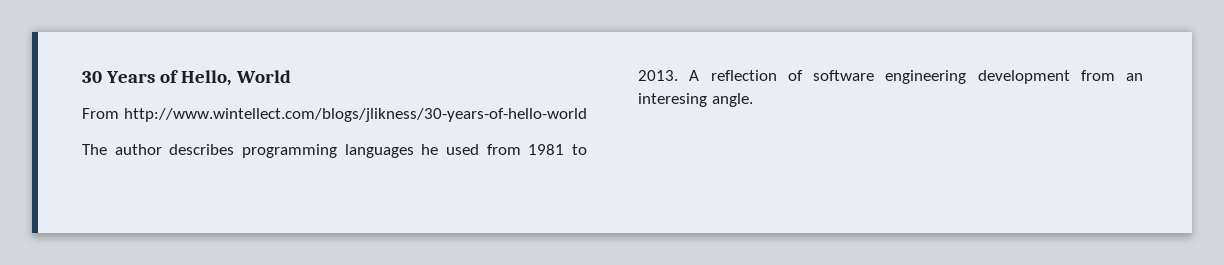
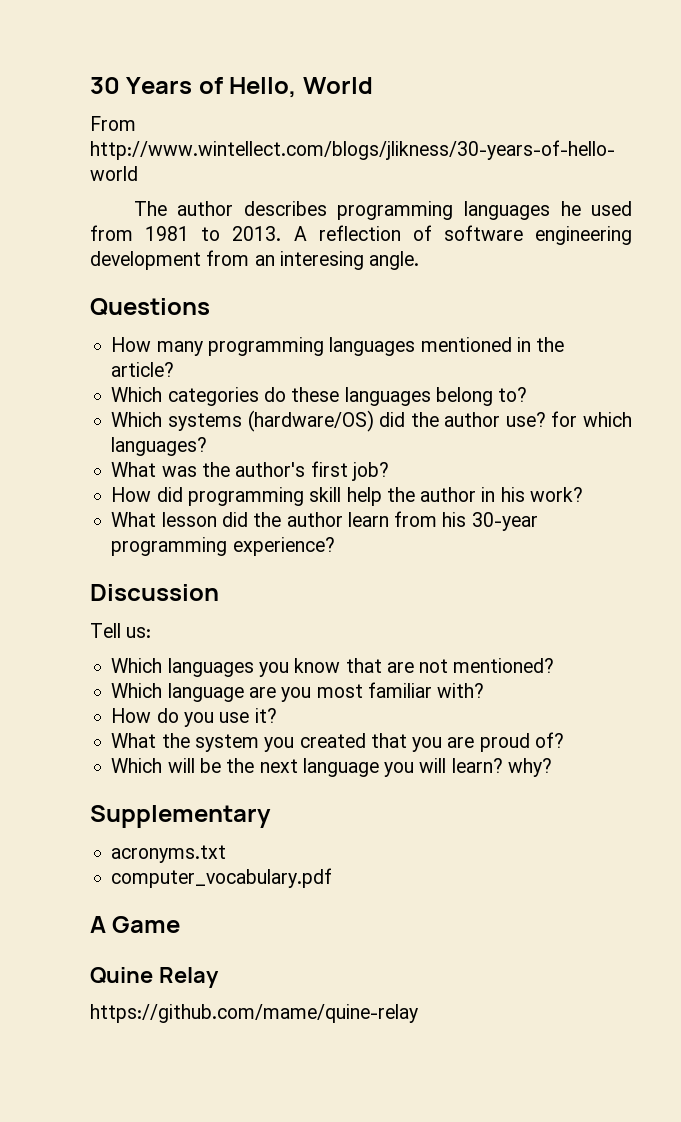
+ Questions
+ How many programming languages mentioned in the article?
+ Which categories do these languages belong to?
+ Which systems (hardware/OS) did the author use? for which languages?
+ What was the author's first job?
+ How did programming skill help the author in his work?
+ What lesson did the author learn from his 30-year programming experience?
+ Discussion
+ Tell us:
+ Which languages you know that are not mentioned?
+ Which language are you most familiar with?
+ How do you use it?
+ What the system you created that you are proud of?
+ Which will be the next language you will learn? why?
+ Supplementary
+ acronyms.txt
+ computer_vocabulary.pdf
+ A Game
+ Quine Relay
+ https://github.com/mame/quine-relay

